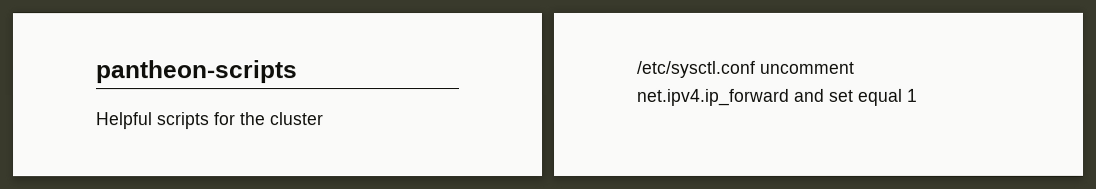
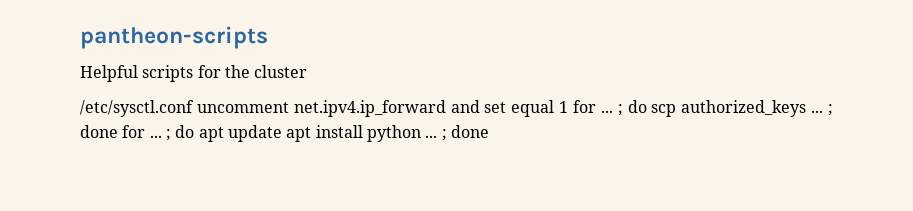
- /etc/sysctl.conf uncomment net.ipv4.ip_forward and set equal 1
+ /etc/sysctl.conf uncomment net.ipv4.ip_forward and set equal 1 for ... ; do scp authorized_keys ... ; done for ... ; do apt update apt install python ... ; done

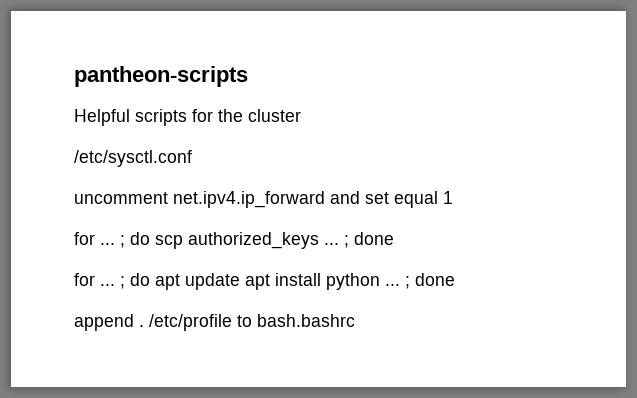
- /etc/sysctl.conf uncomment net.ipv4.ip_forward and set equal 1 for ... ; do scp authorized_keys ... ; done for ... ; do apt update apt install python ... ; done
+ /etc/sysctl.conf
+ uncomment net.ipv4.ip_forward and set equal 1
+ for ... ; do scp authorized_keys ... ; done
+ for ... ; do apt update apt install python ... ; done
+ append . /etc/profile to bash.bashrc

